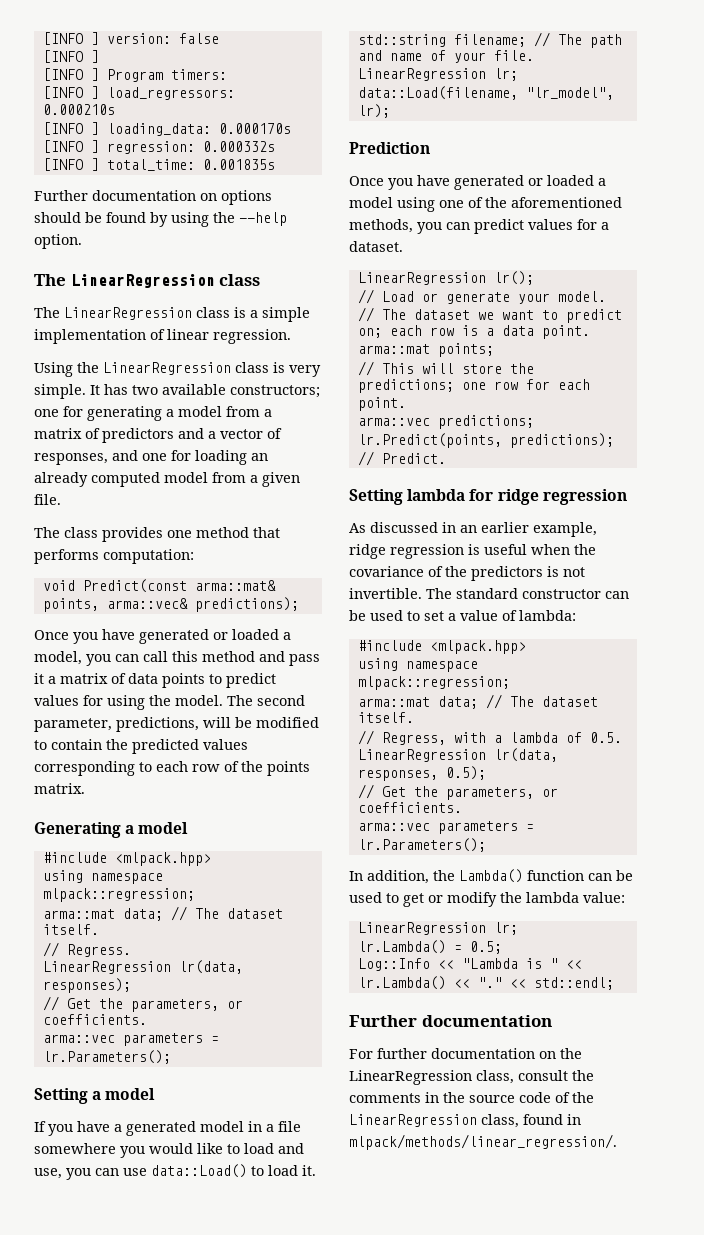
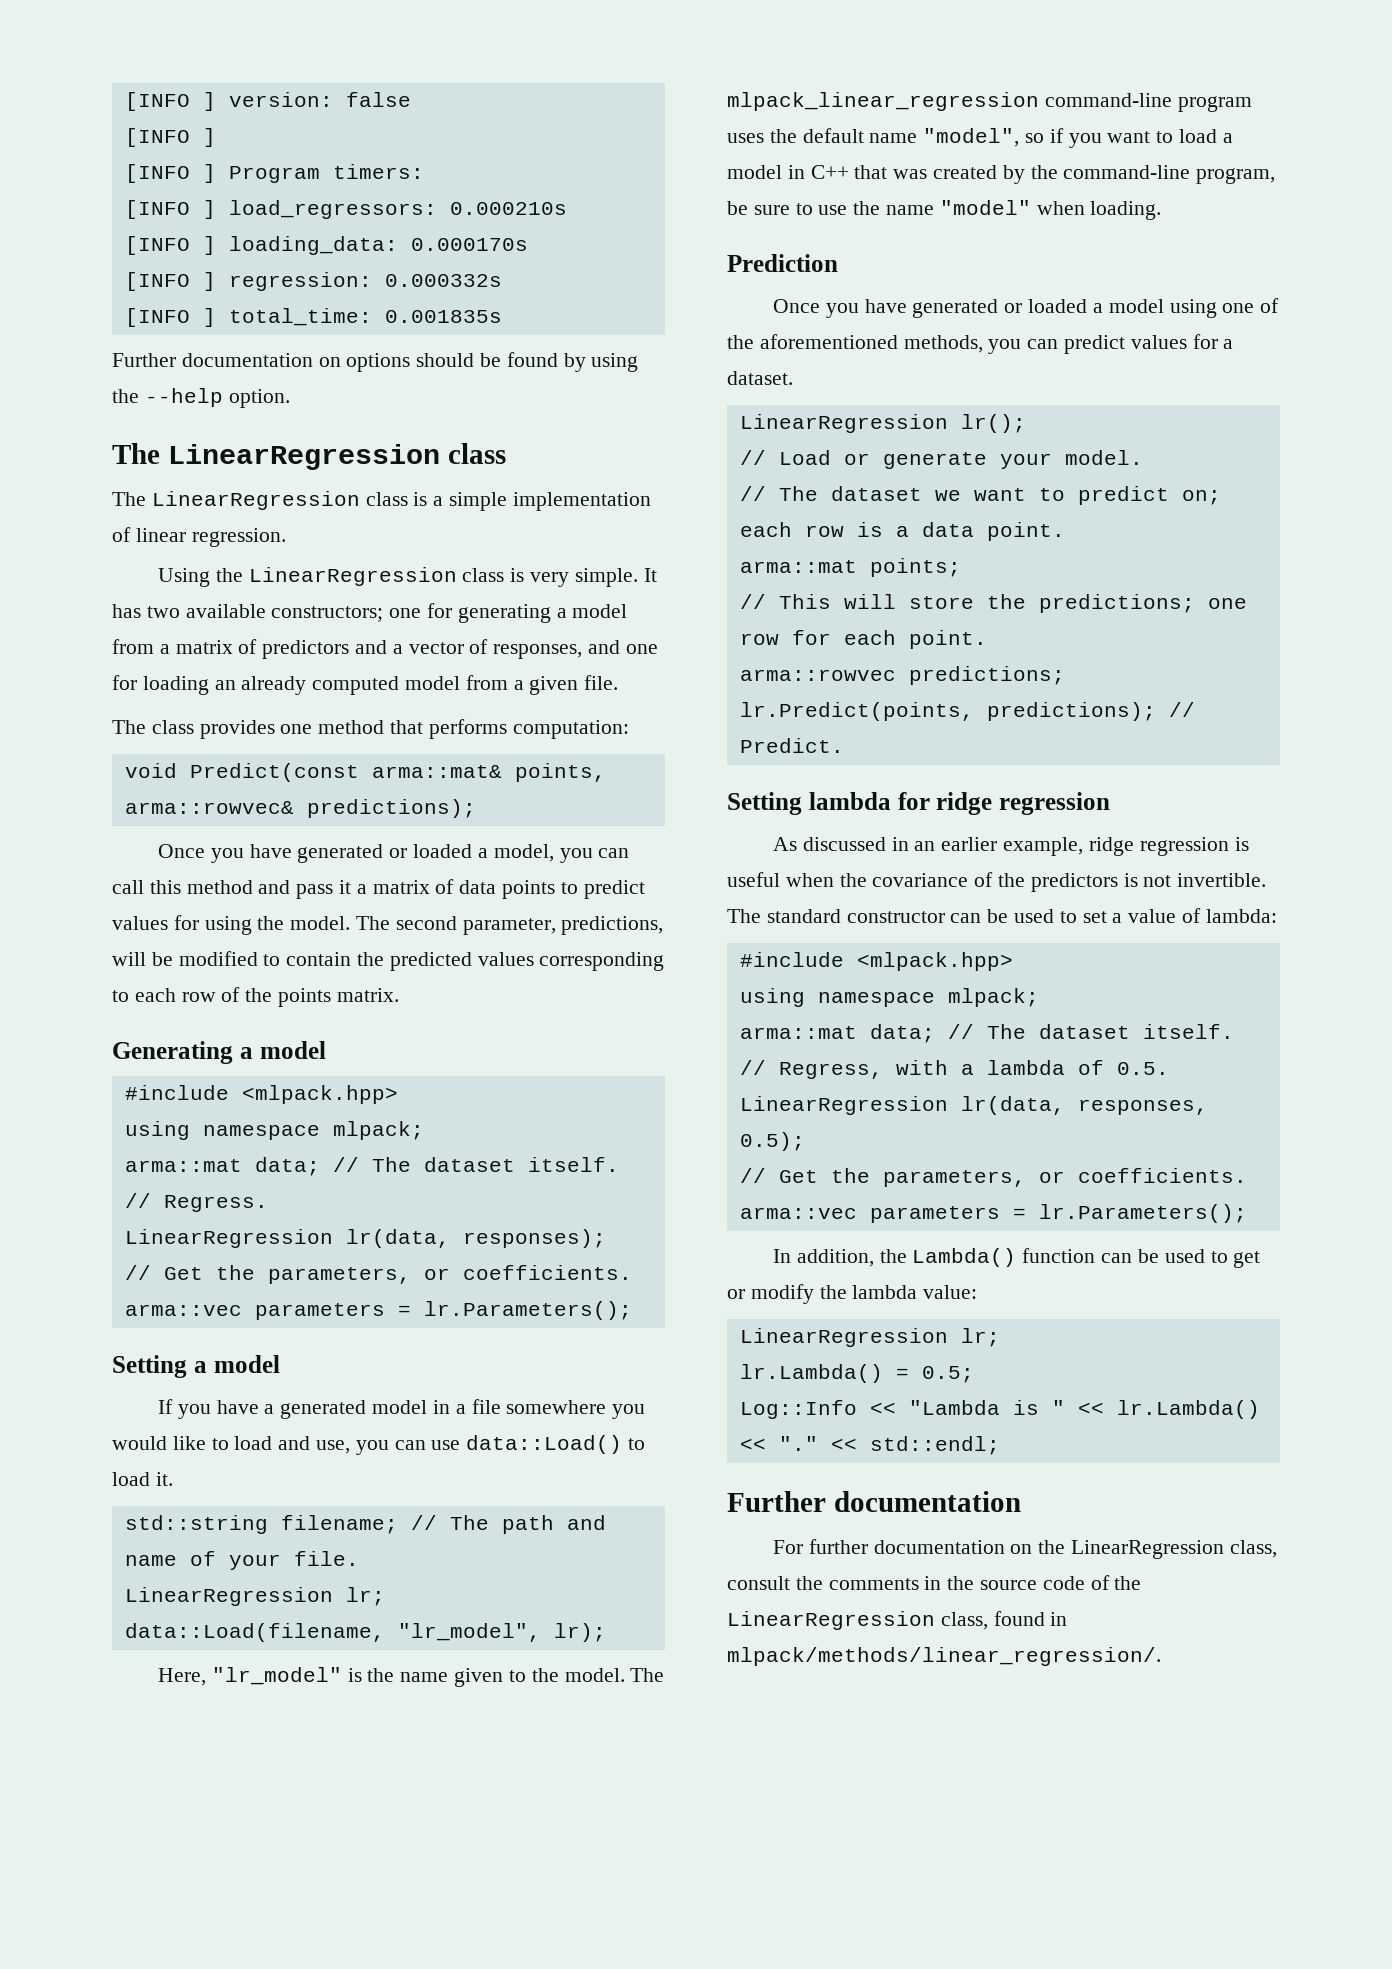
- void Predict(const arma::mat& points, arma::vec& predictions);
+ void Predict(const arma::mat& points, arma::rowvec& predictions);
  Generating a model
  #include <mlpack.hpp>
- using namespace mlpack::regression;
+ using namespace mlpack;
+ Here, "lr_model" is the name given to the model. The mlpack_linear_regression command-line program uses the default name "model", so if you want to load a model in C++ that was created by the command-line program, be sure to use the name "model" when loading.
- arma::vec predictions;
+ arma::rowvec predictions;
  The standard constructor can be used to set a value of lambda:
  #include <mlpack.hpp>
- using namespace mlpack::regression;
+ using namespace mlpack;

